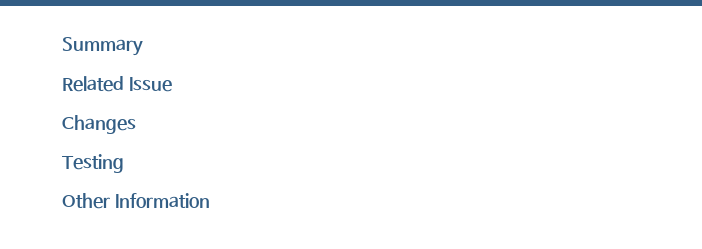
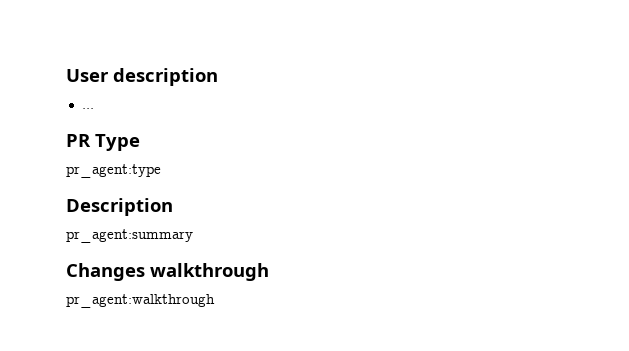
- Summary
- Related Issue
- Changes
- Testing
- Other Information
+ User description
+ ...
+ PR Type
+ pr_agent:type
+ Description
+ pr_agent:summary
+ Changes walkthrough
+ pr_agent:walkthrough

